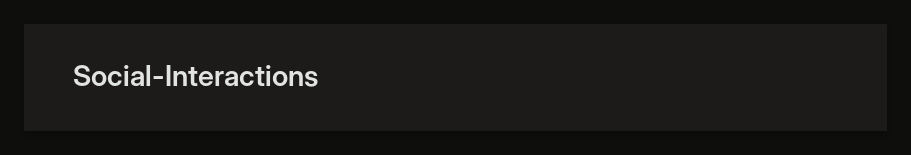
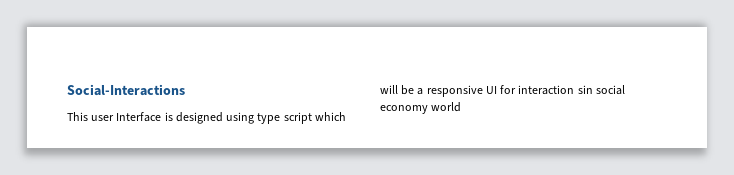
+ This user Interface is designed using type script which will be a responsive UI for interaction sin social economy world

